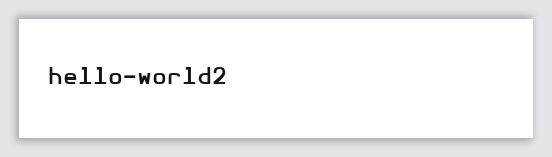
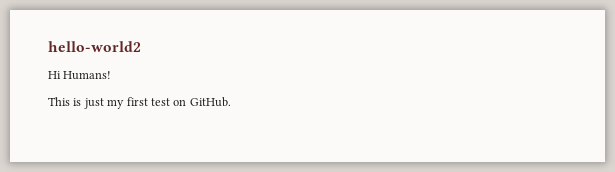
+ Hi Humans!
+ This is just my first test on GitHub.

